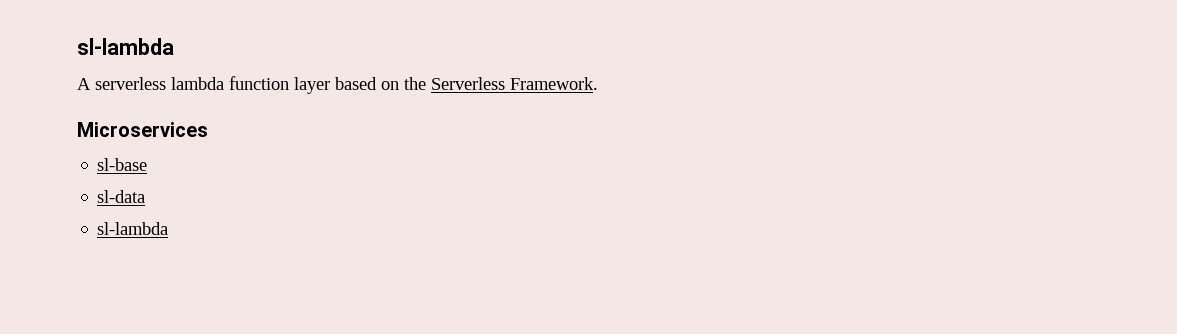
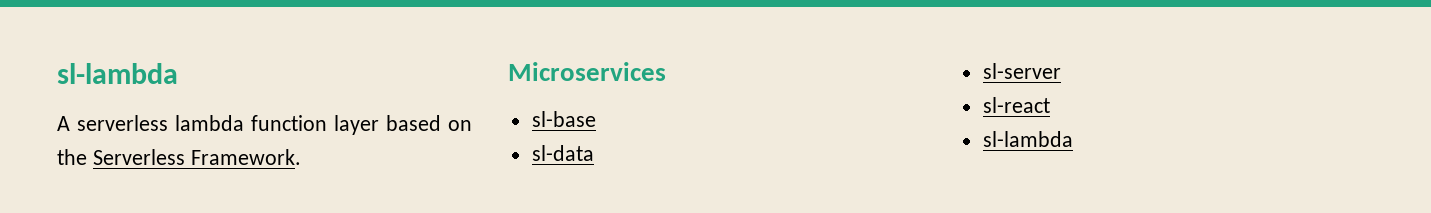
+ sl-server
+ sl-react

